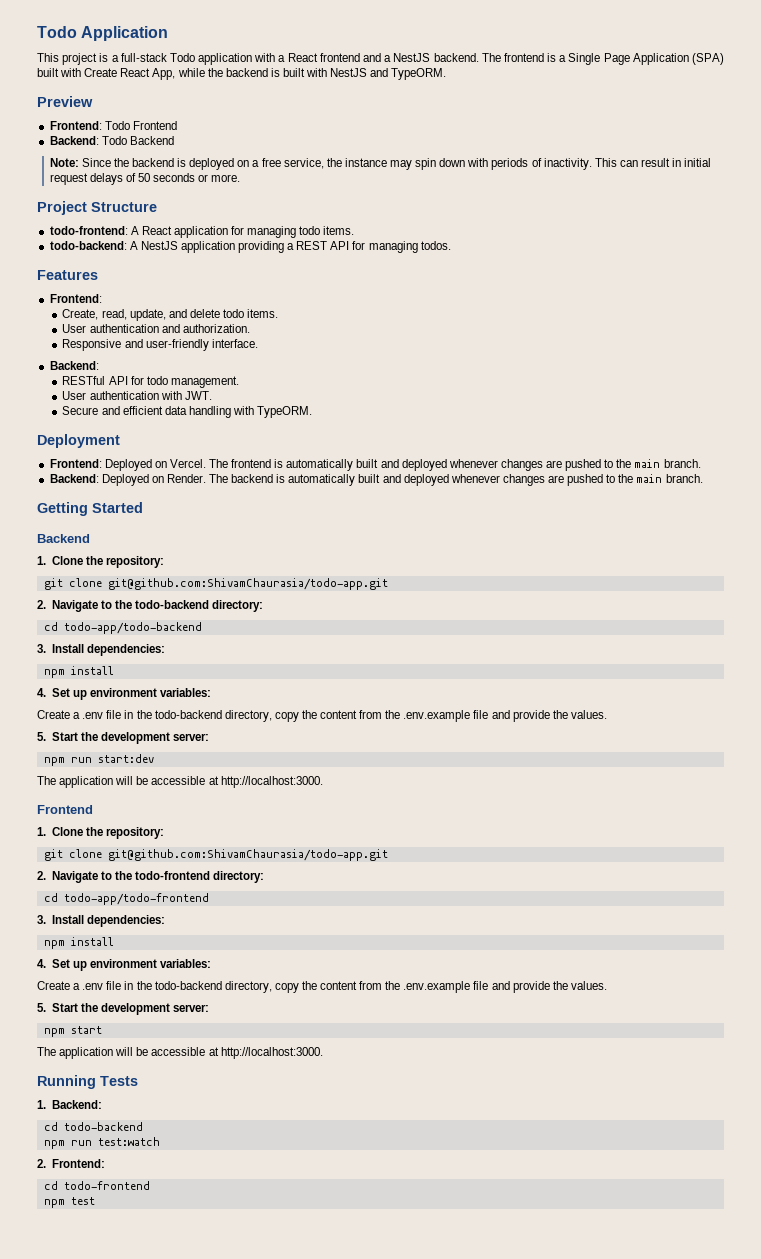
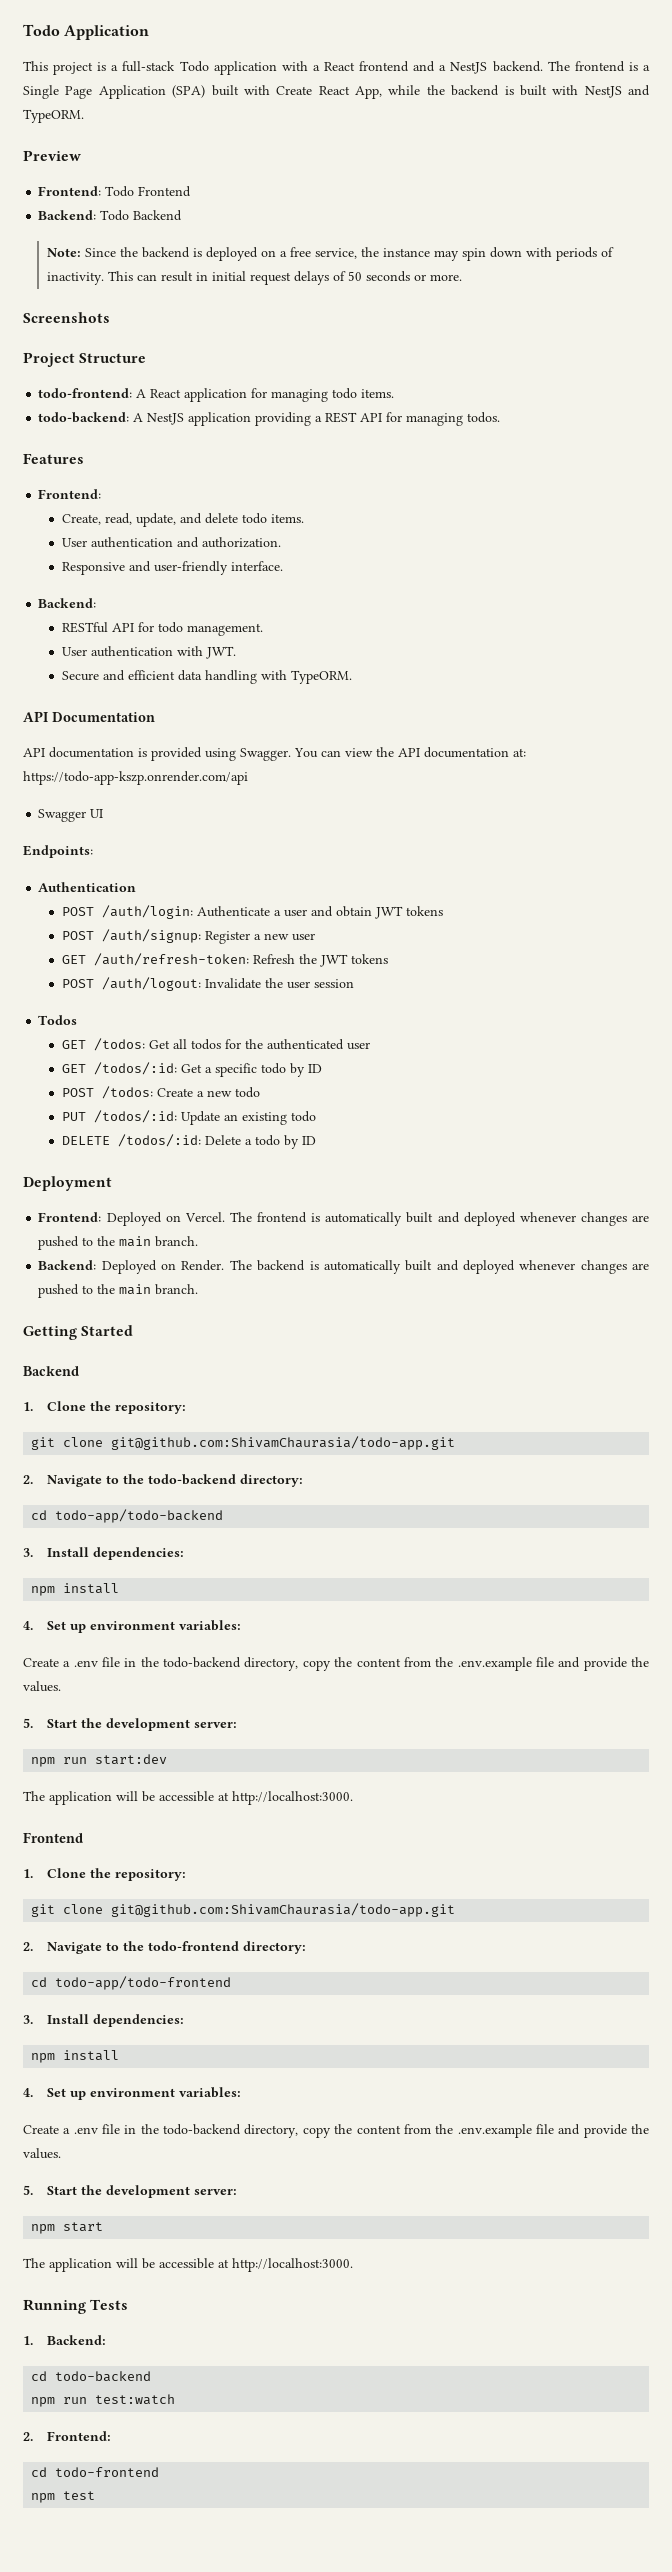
+ Screenshots
+ API Documentation
+ API documentation is provided using Swagger. You can view the API documentation at: https://todo-app-kszp.onrender.com/api
+ Swagger UI
+ Endpoints:
+ Authentication
+ POST /auth/login: Authenticate a user and obtain JWT tokens
+ POST /auth/signup: Register a new user
+ GET /auth/refresh-token: Refresh the JWT tokens
+ POST /auth/logout: Invalidate the user session
+ Todos
+ GET /todos: Get all todos for the authenticated user
+ GET /todos/:id: Get a specific todo by ID
+ POST /todos: Create a new todo
+ PUT /todos/:id: Update an existing todo
+ DELETE /todos/:id: Delete a todo by ID

